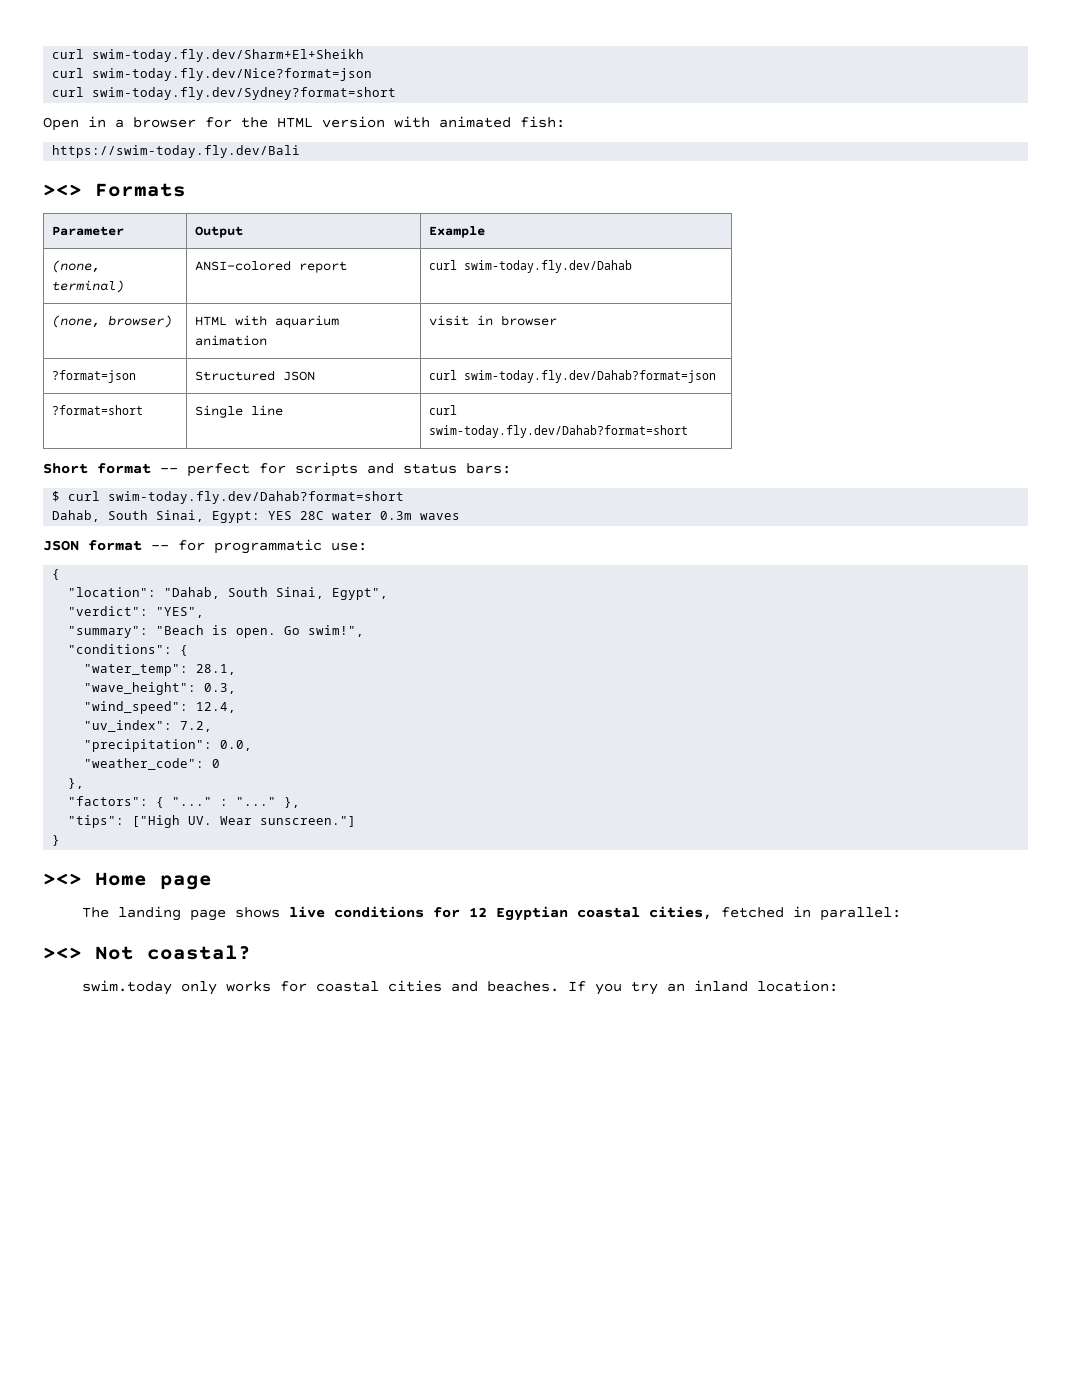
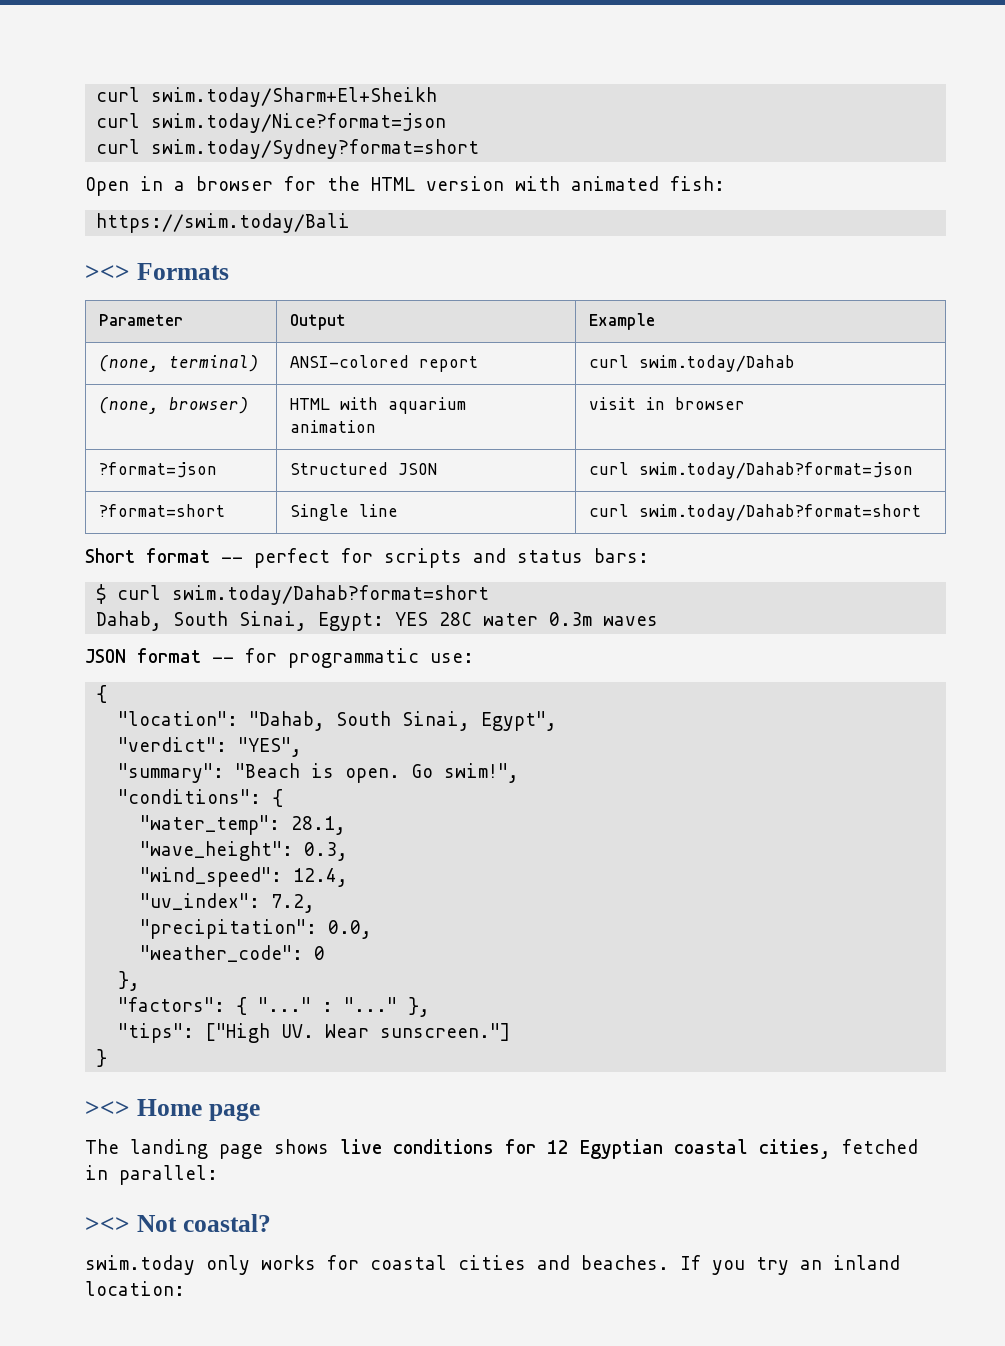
- curl swim-today.fly.dev/Sharm+El+Sheikh
- curl swim-today.fly.dev/Nice?format=json
- curl swim-today.fly.dev/Sydney?format=short
+ curl swim.today/Sharm+El+Sheikh
+ curl swim.today/Nice?format=json
+ curl swim.today/Sydney?format=short
- https://swim-today.fly.dev/Bali
+ https://swim.today/Bali
- (none, terminal) | ANSI-colored report | curl swim-today.fly.dev/Dahab
+ (none, terminal) | ANSI-colored report | curl swim.today/Dahab
- ?format=json | Structured JSON | curl swim-today.fly.dev/Dahab?format=json
+ ?format=json | Structured JSON | curl swim.today/Dahab?format=json
- ?format=short | Single line | curl swim-today.fly.dev/Dahab?format=short
+ ?format=short | Single line | curl swim.today/Dahab?format=short
- $ curl swim-today.fly.dev/Dahab?format=short
+ $ curl swim.today/Dahab?format=short

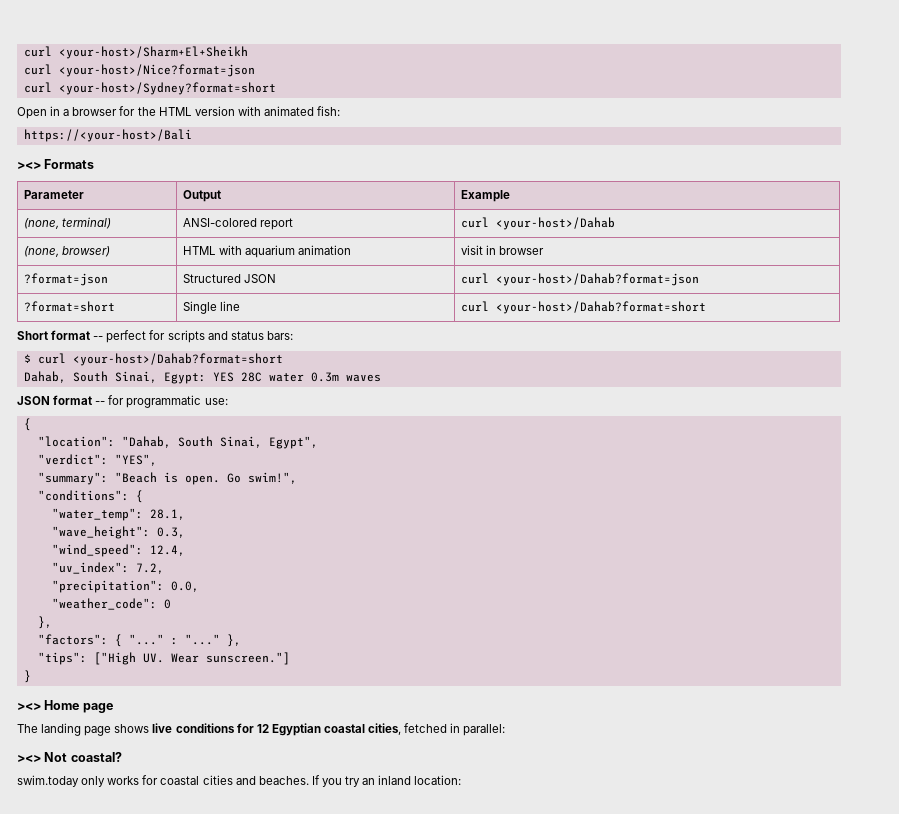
- curl swim.today/Sharm+El+Sheikh
- curl swim.today/Nice?format=json
- curl swim.today/Sydney?format=short
+ curl <your-host>/Sharm+El+Sheikh
+ curl <your-host>/Nice?format=json
+ curl <your-host>/Sydney?format=short
- https://swim.today/Bali
+ https://<your-host>/Bali
- (none, terminal) | ANSI-colored report | curl swim.today/Dahab
+ (none, terminal) | ANSI-colored report | curl <your-host>/Dahab
- ?format=json | Structured JSON | curl swim.today/Dahab?format=json
+ ?format=json | Structured JSON | curl <your-host>/Dahab?format=json
- ?format=short | Single line | curl swim.today/Dahab?format=short
+ ?format=short | Single line | curl <your-host>/Dahab?format=short
- $ curl swim.today/Dahab?format=short
+ $ curl <your-host>/Dahab?format=short

